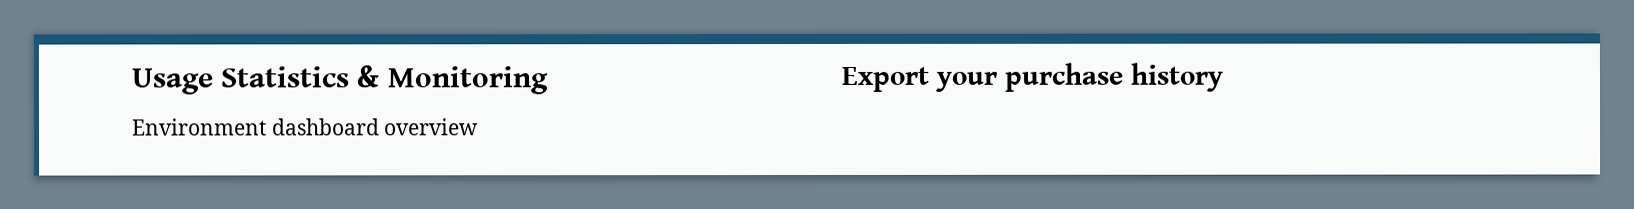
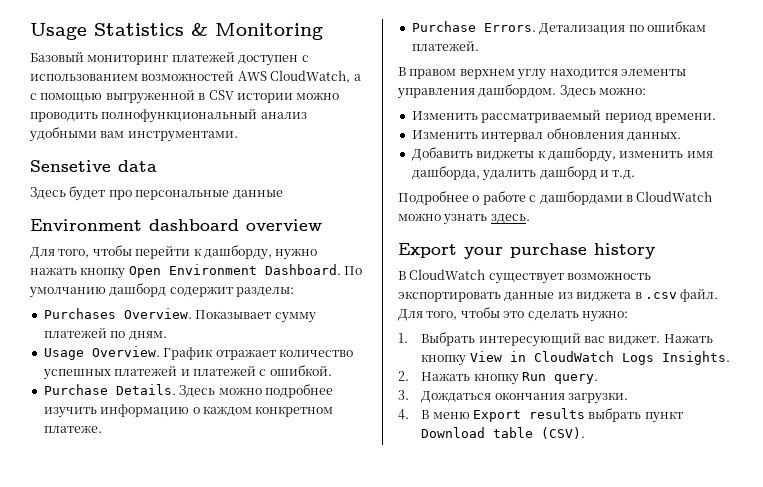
+ Базовый мониторинг платежей доступен с использованием возможностей AWS CloudWatch, а с помощью выгруженной в CSV истории можно проводить полнофункциональный анализ удобными вам инструментами.
+ Sensetive data
+ Здесь будет про персональные данные
  Environment dashboard overview
+ Для того, чтобы перейти к дашборду, нужно нажать кнопку Open Environment Dashboard. По умолчанию дашборд содержит разделы:
+ Purchases Overview. Показывает сумму платежей по дням.
+ Usage Overview. График отражает количество успешных платежей и платежей с ошибкой.
+ Purchase Details. Здесь можно подробнее изучить информацию о каждом конкретном платеже.
+ Purchase Errors. Детализация по ошибкам платежей.
+ В правом верхнем углу находится элементы управления дашбордом. Здесь можно:
+ Изменить рассматриваемый период времени.
+ Изменить интервал обновления данных.
+ Добавить виджеты к дашборду, изменить имя дашборда, удалить дашборд и т.д.
+ Подробнее о работе с дашбордами в CloudWatch можно узнать здесь.
  Export your purchase history
+ В CloudWatch существует возможность экспортировать данные из виджета в .csv файл. Для того, чтобы это сделать нужно:
+ 1. Выбрать интересующий вас виджет. Нажать кнопку View in CloudWatch Logs Insights.
+ 2. Нажать кнопку Run query.
+ 3. Дождаться окончания загрузки.
+ 4. В меню Export results выбрать пункт Download table (CSV).

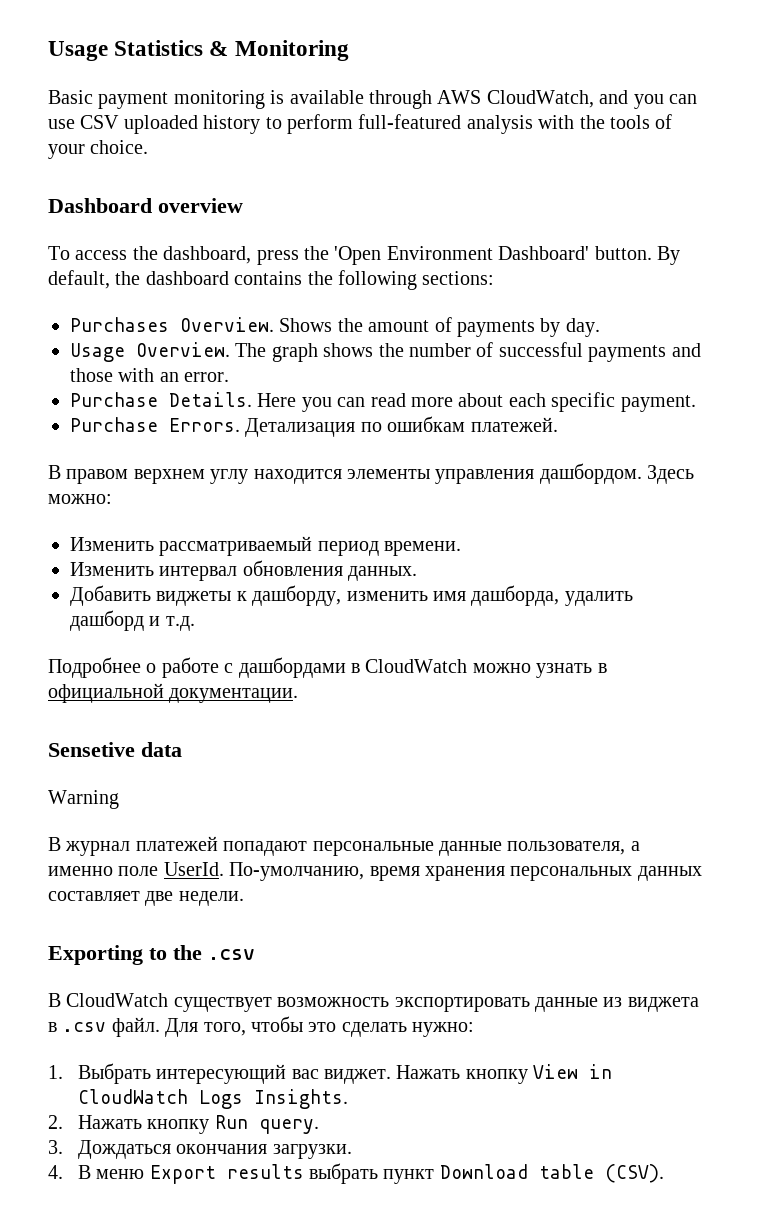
- Базовый мониторинг платежей доступен с использованием возможностей AWS CloudWatch, а с помощью выгруженной в CSV истории можно проводить полнофункциональный анализ удобными вам инструментами.
- Sensetive data
- Здесь будет про персональные данные
- Environment dashboard overview
- Для того, чтобы перейти к дашборду, нужно нажать кнопку Open Environment Dashboard. По умолчанию дашборд содержит разделы:
- Purchases Overview. Показывает сумму платежей по дням.
- Usage Overview. График отражает количество успешных платежей и платежей с ошибкой.
- Purchase Details. Здесь можно подробнее изучить информацию о каждом конкретном платеже.
+ Basic payment monitoring is available through AWS CloudWatch, and you can use CSV uploaded history to perform full-featured analysis with the tools of your choice.
+ Dashboard overview
+ To access the dashboard, press the 'Open Environment Dashboard' button. By default, the dashboard contains the following sections:
+ Purchases Overview. Shows the amount of payments by day.
+ Usage Overview. The graph shows the number of successful payments and those with an error.
+ Purchase Details. Here you can read more about each specific payment.
- Подробнее о работе с дашбордами в CloudWatch можно узнать здесь.
- Export your purchase history
+ Подробнее о работе с дашбордами в CloudWatch можно узнать в официальной документации.
+ Sensetive data
+ Warning
+ В журнал платежей попадают персональные данные пользователя, а именно поле UserId. По-умолчанию, время хранения персональных данных составляет две недели.
+ Exporting to the .csv

